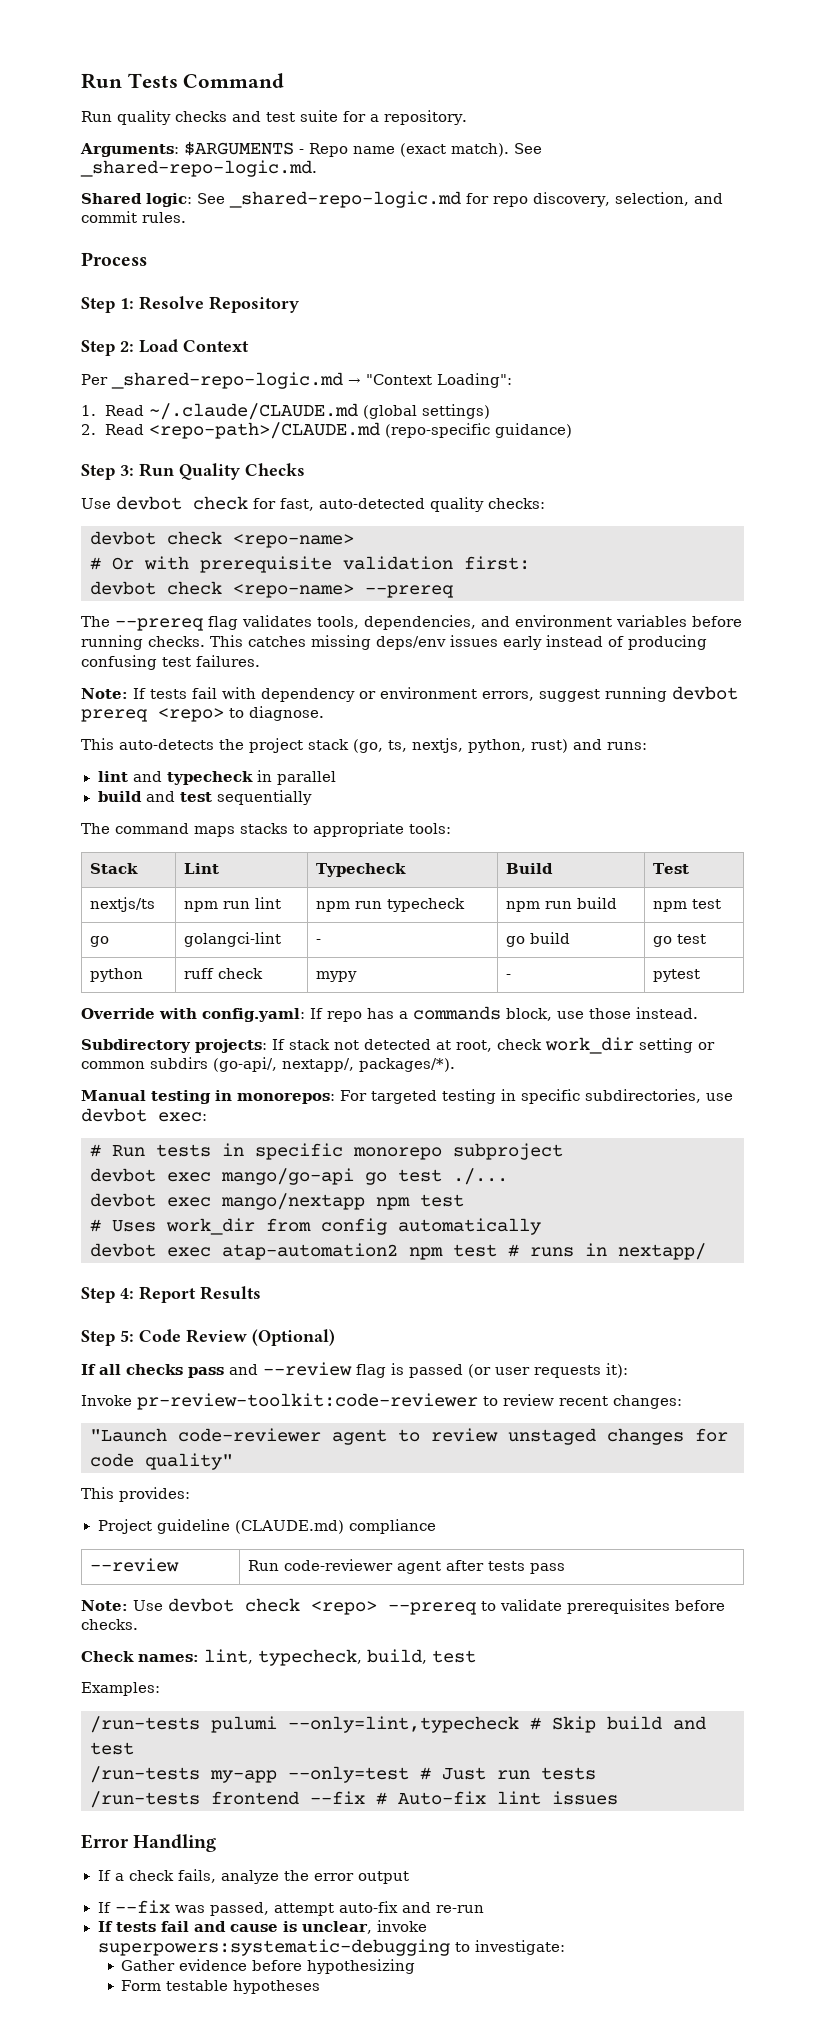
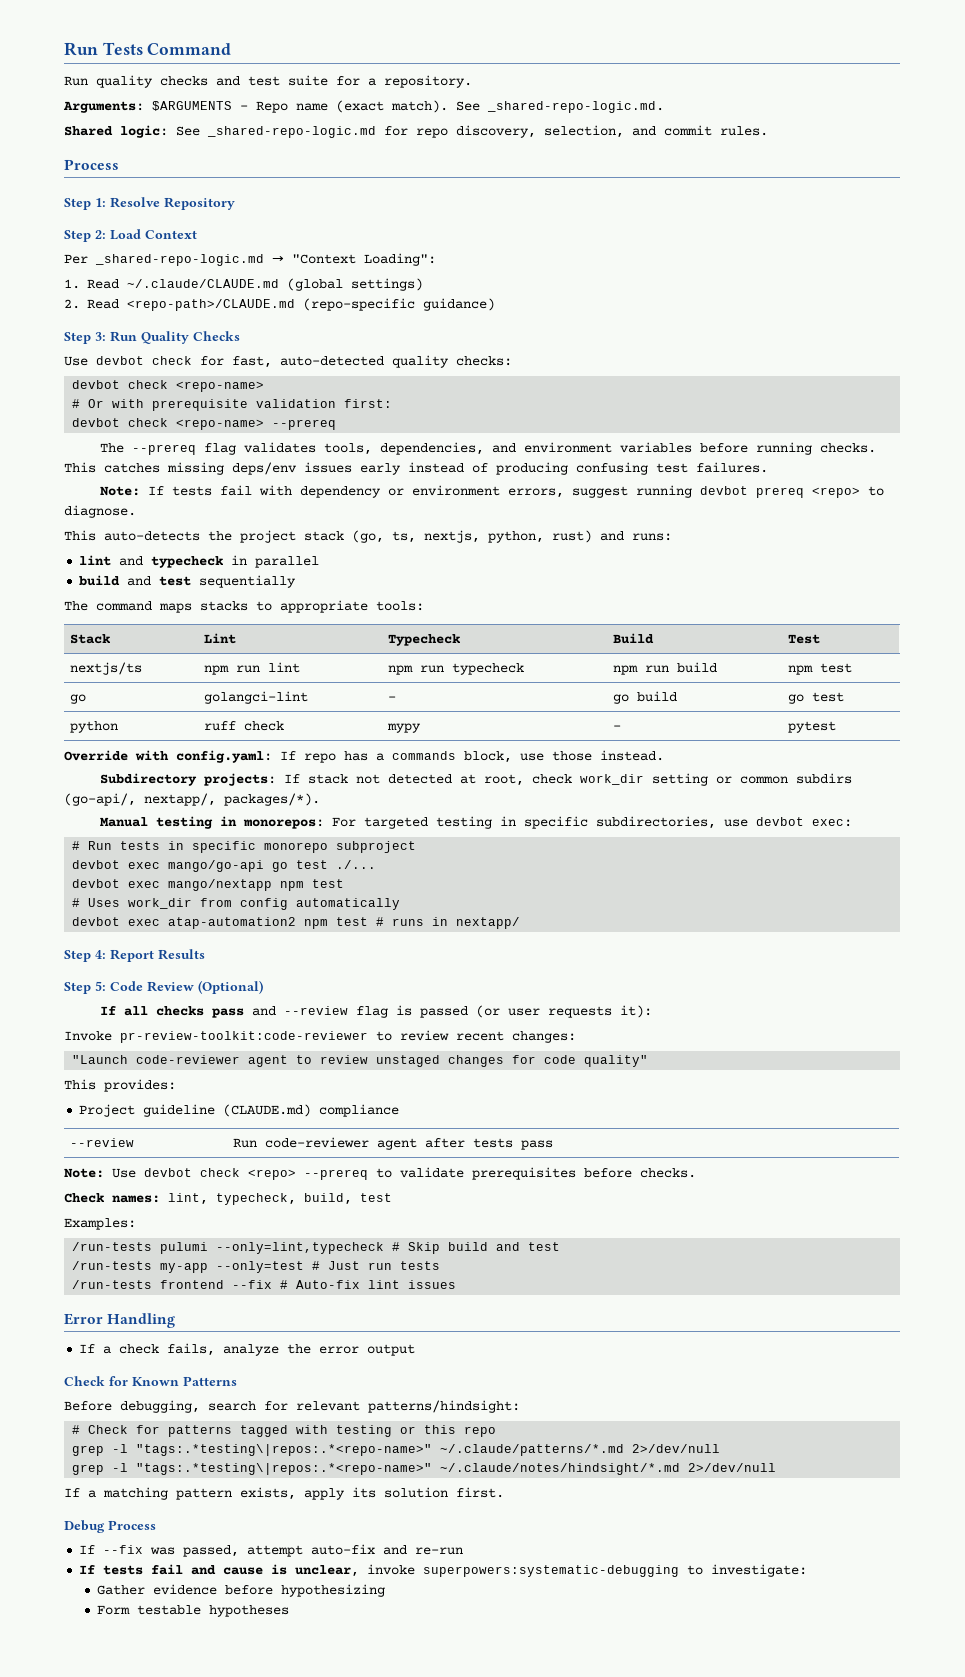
+ Check for Known Patterns
+ Before debugging, search for relevant patterns/hindsight:
+ # Check for patterns tagged with testing or this repo
+ grep -l "tags:.*testing\|repos:.*<repo-name>" ~/.claude/patterns/*.md 2>/dev/null
+ grep -l "tags:.*testing\|repos:.*<repo-name>" ~/.claude/notes/hindsight/*.md 2>/dev/null
+ If a matching pattern exists, apply its solution first.
+ Debug Process

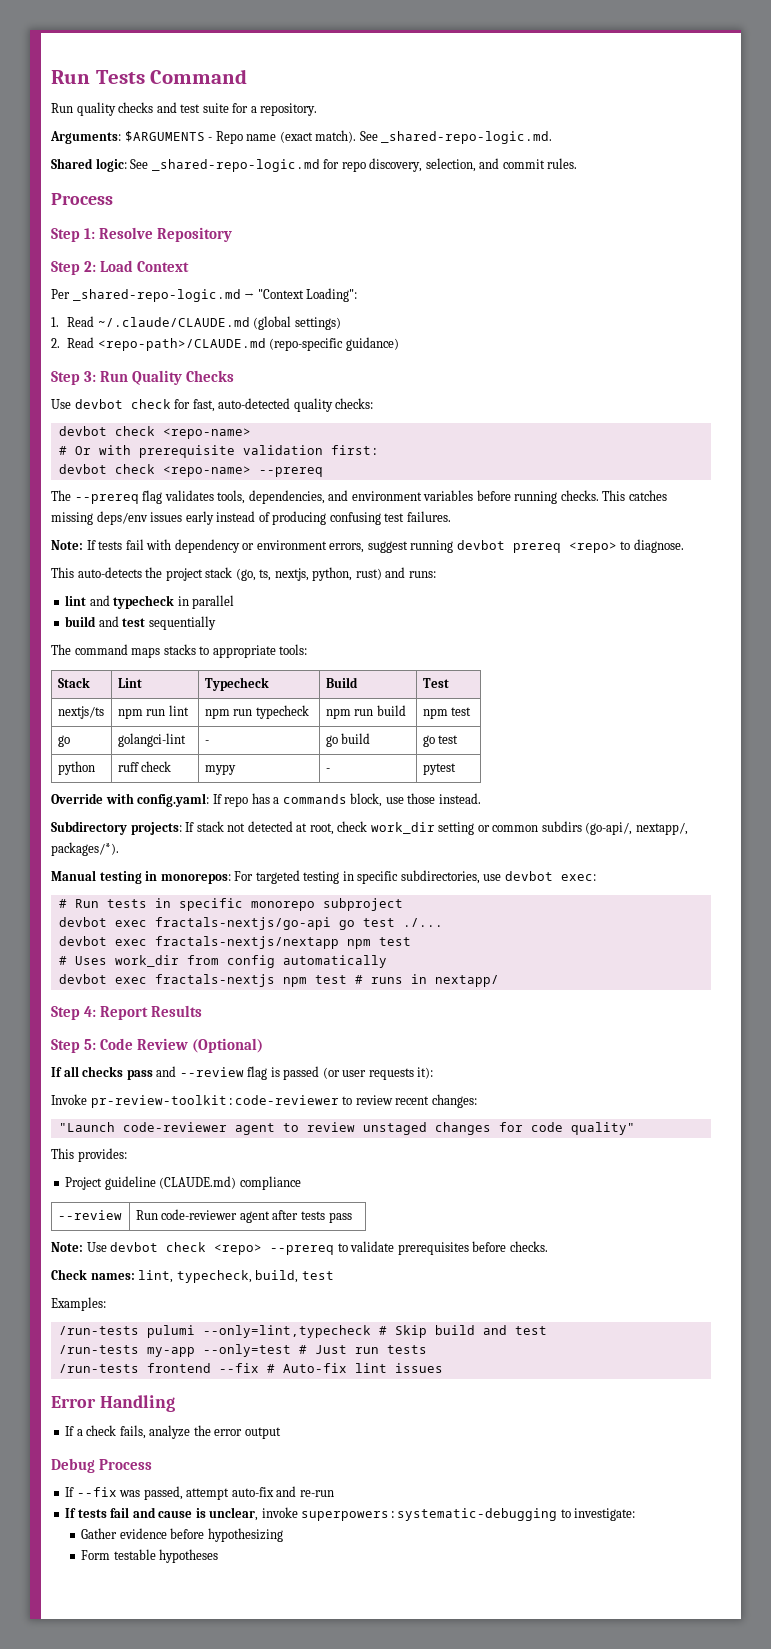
- devbot exec mango/go-api go test ./...
+ devbot exec fractals-nextjs/go-api go test ./...
- devbot exec mango/nextapp npm test
+ devbot exec fractals-nextjs/nextapp npm test
- devbot exec atap-automation2 npm test # runs in nextapp/
+ devbot exec fractals-nextjs npm test # runs in nextapp/
- Check for Known Patterns
- Before debugging, search for relevant patterns/hindsight:
- # Check for patterns tagged with testing or this repo
- grep -l "tags:.*testing\|repos:.*<repo-name>" ~/.claude/patterns/*.md 2>/dev/null
- grep -l "tags:.*testing\|repos:.*<repo-name>" ~/.claude/notes/hindsight/*.md 2>/dev/null
- If a matching pattern exists, apply its solution first.

